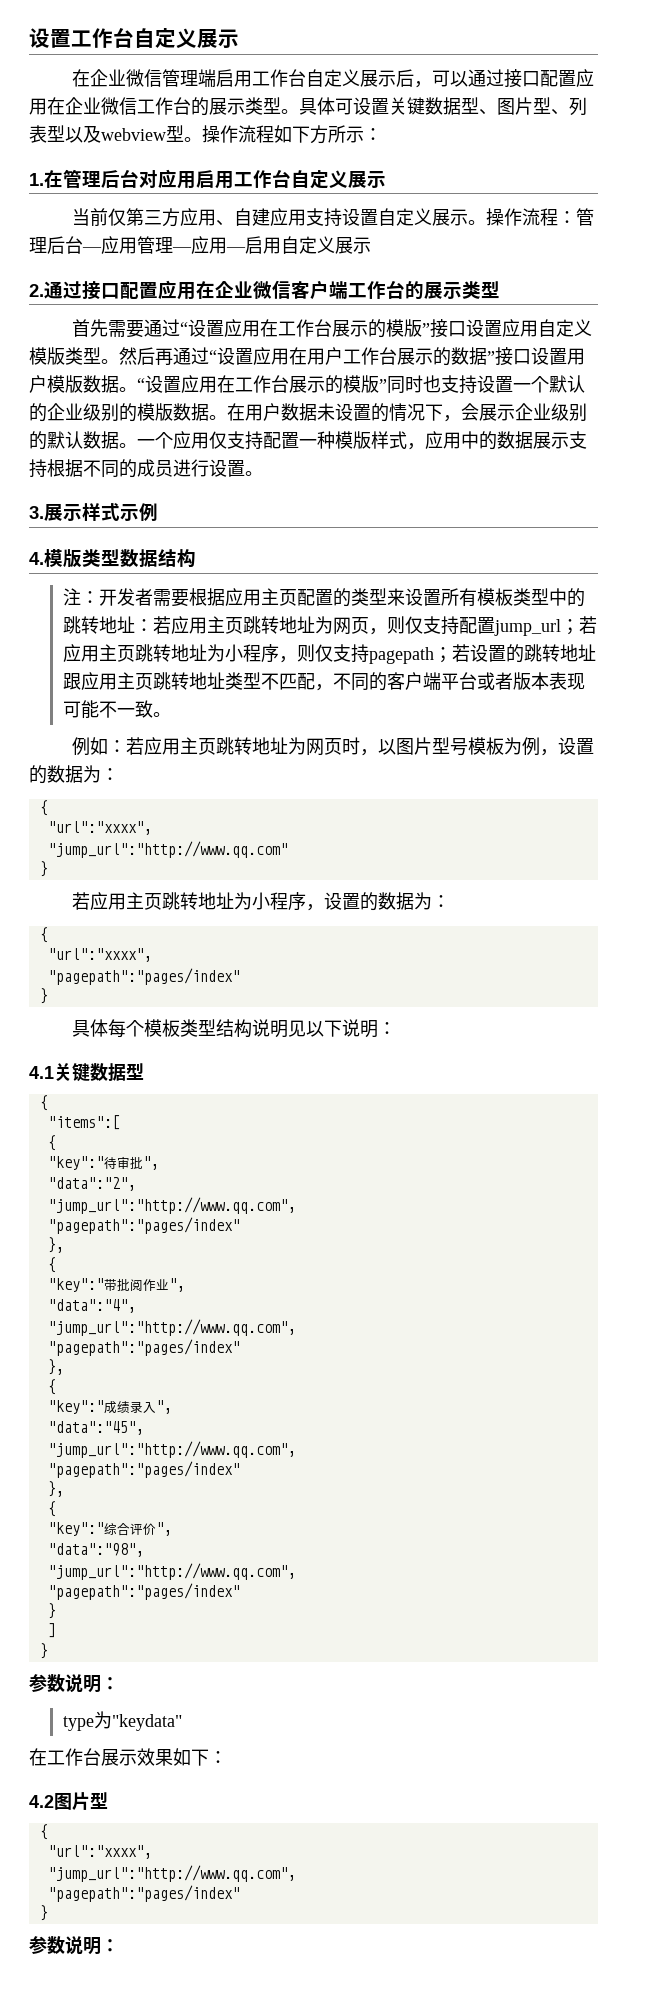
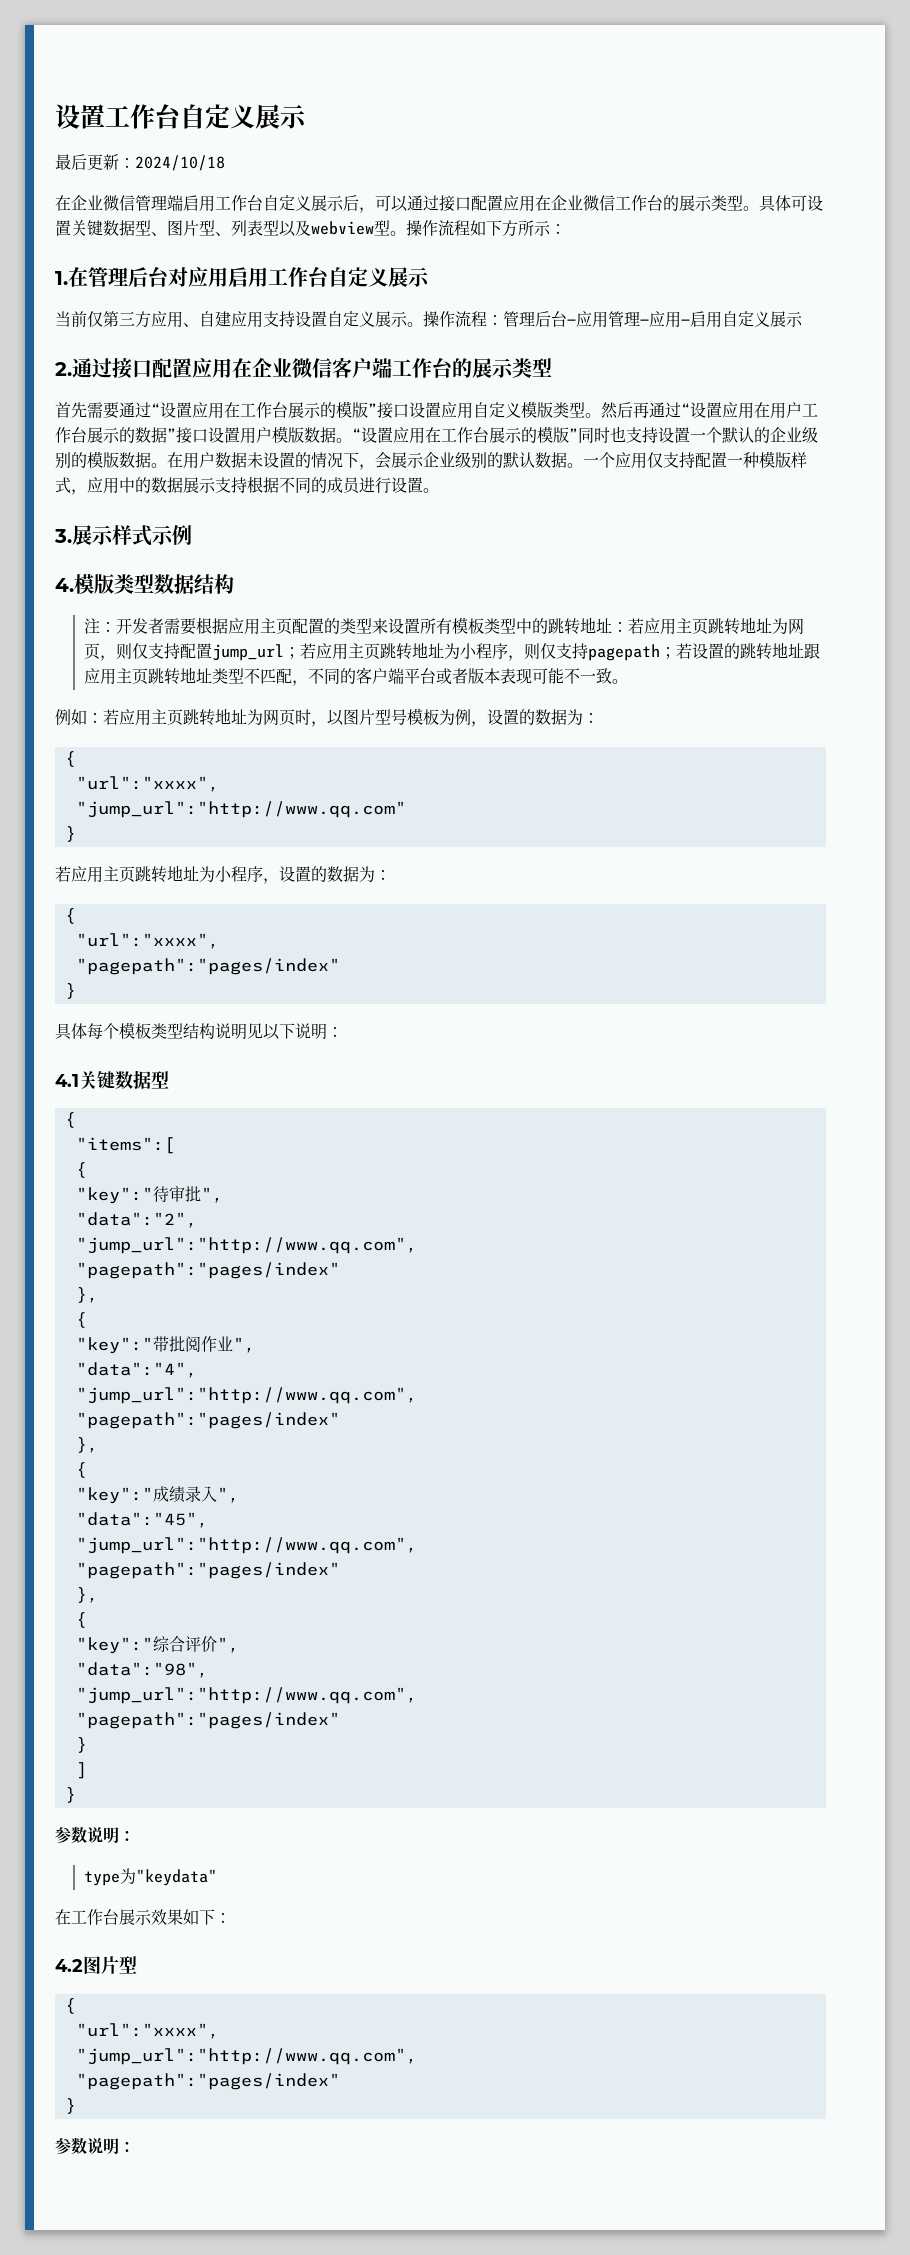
+ 最后更新：2024/10/18

